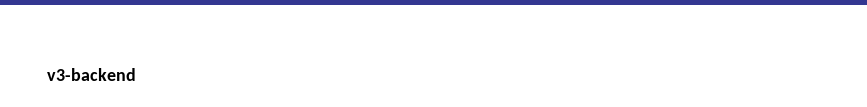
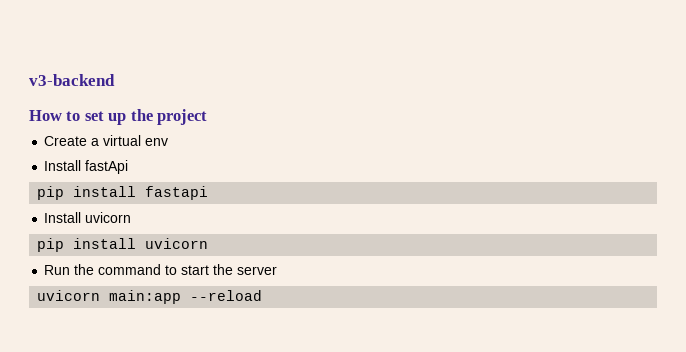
+ How to set up the project
+ Create a virtual env
+ Install fastApi
+ pip install fastapi
+ Install uvicorn
+ pip install uvicorn
+ Run the command to start the server
+ uvicorn main:app --reload

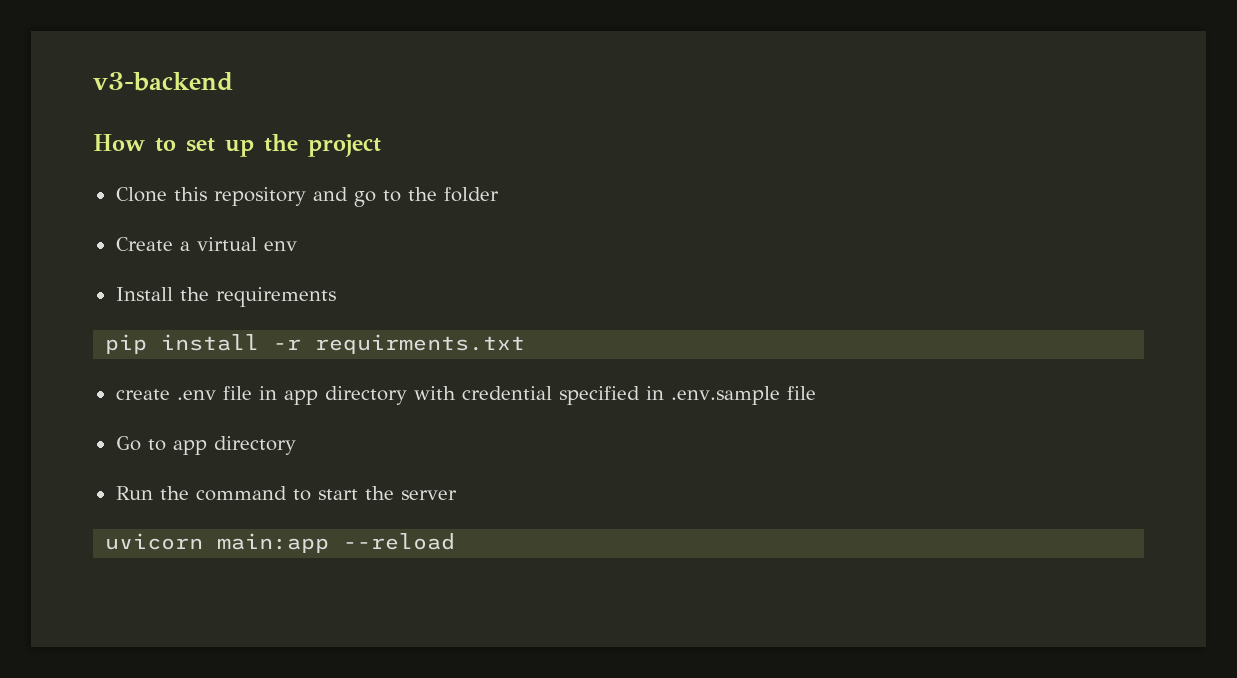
+ Clone this repository and go to the folder
- Install fastApi
- pip install fastapi
- Install uvicorn
- pip install uvicorn
+ Install the requirements
+ pip install -r requirments.txt
+ create .env file in app directory with credential specified in .env.sample file
+ Go to app directory

